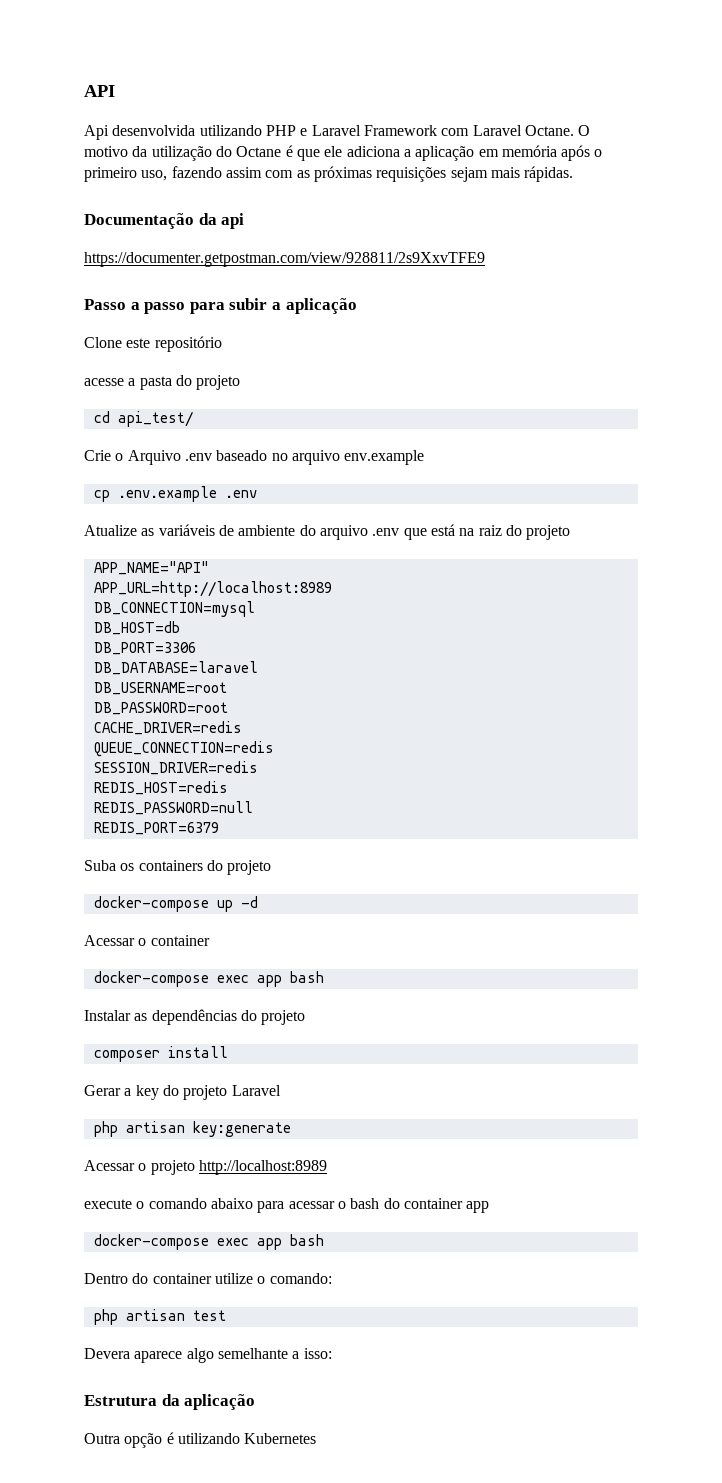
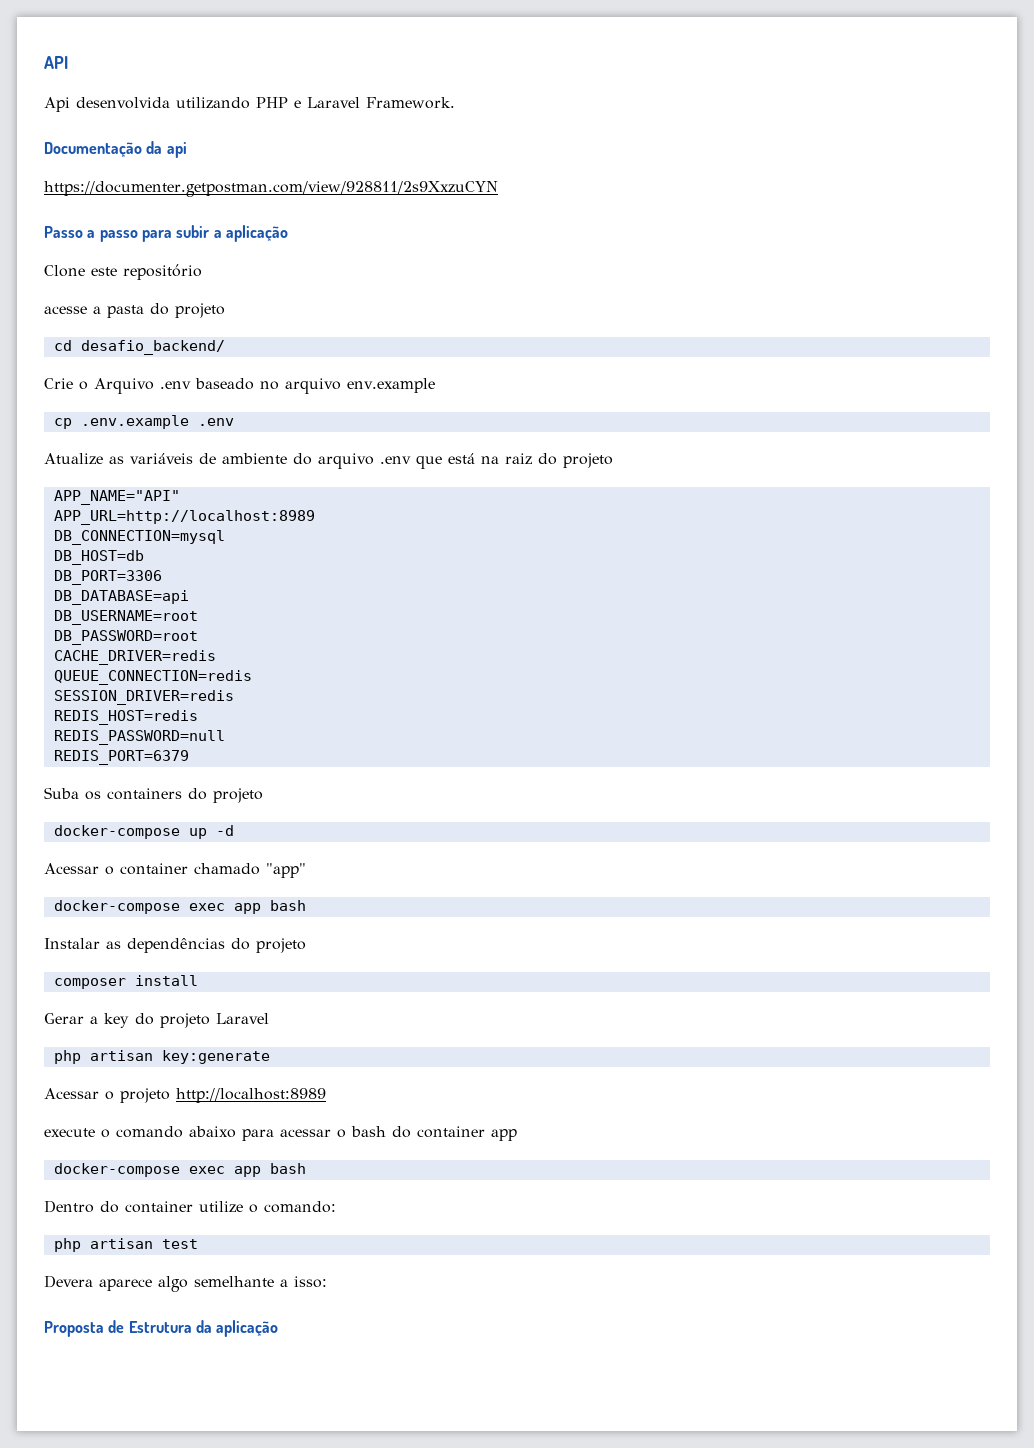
- Api desenvolvida utilizando PHP e Laravel Framework com Laravel Octane. O motivo da utilização do Octane é que ele adiciona a aplicação em memória após o primeiro uso, fazendo assim com as próximas requisições sejam mais rápidas.
+ Api desenvolvida utilizando PHP e Laravel Framework.
- https://documenter.getpostman.com/view/928811/2s9XxvTFE9
+ https://documenter.getpostman.com/view/928811/2s9XxzuCYN
- cd api_test/
+ cd desafio_backend/
- DB_DATABASE=laravel
+ DB_DATABASE=api
- Acessar o container
+ Acessar o container chamado "app"
- Estrutura da aplicação
+ Proposta de Estrutura da aplicação
- Outra opção é utilizando Kubernetes

